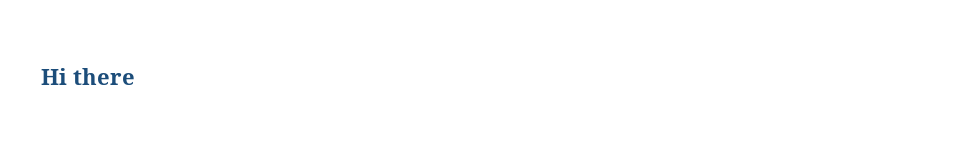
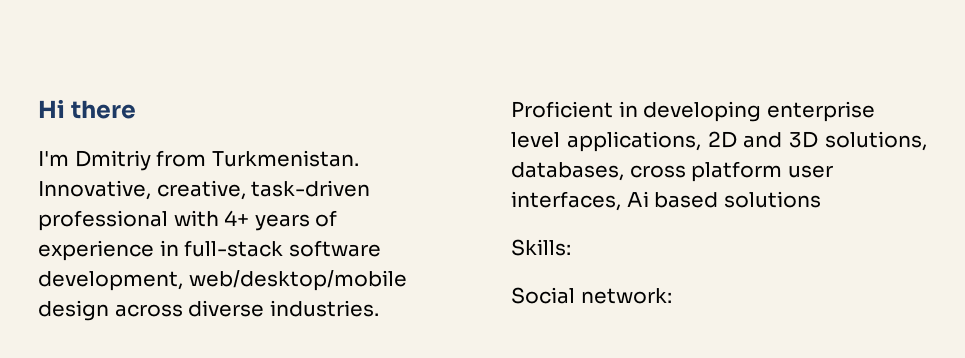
+ I'm Dmitriy from Turkmenistan. Innovative, creative, task-driven professional with 4+ years of experience in full-stack software development, web/desktop/mobile design across diverse industries. Proficient in developing enterprise level applications, 2D and 3D solutions, databases, cross platform user interfaces, Ai based solutions
+ Skills:
+ Social network:

